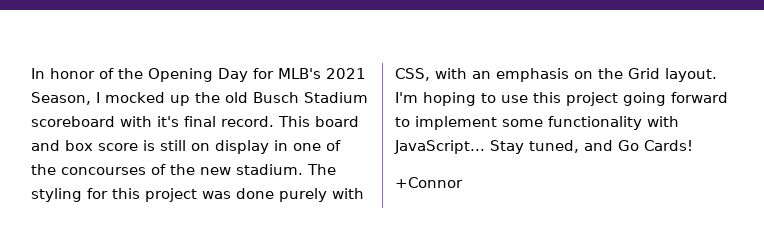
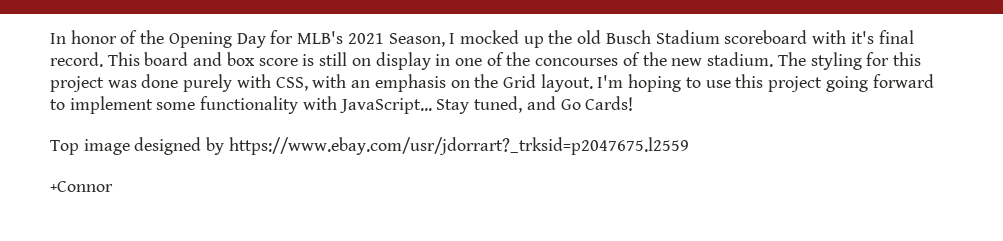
+ Top image designed by https://www.ebay.com/usr/jdorrart?_trksid=p2047675.l2559

